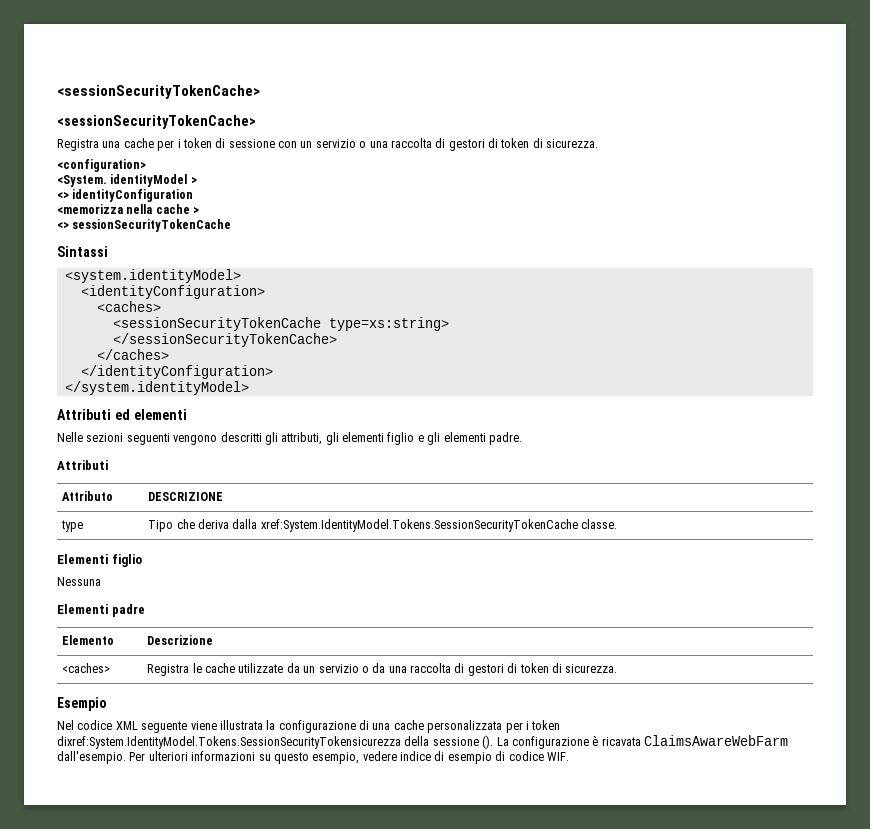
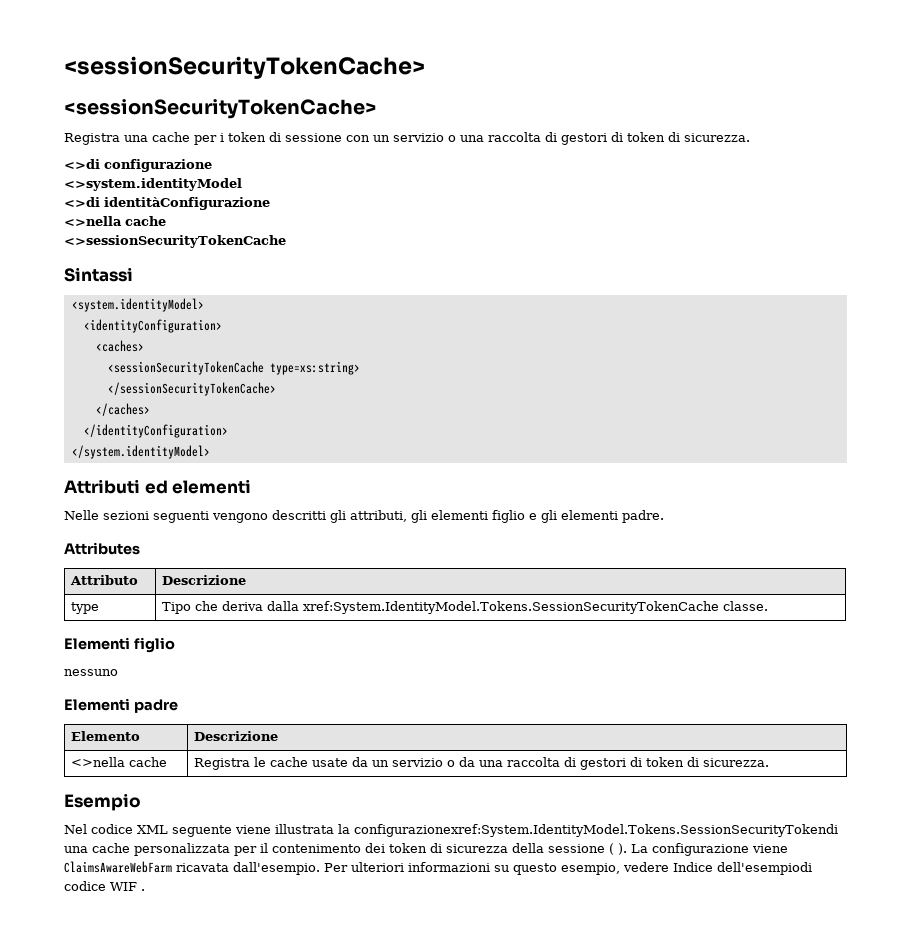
- <configuration>
- <System. identityModel >
- <> identityConfiguration
- <memorizza nella cache >
- <> sessionSecurityTokenCache
+ <>di configurazione
+ <>system.identityModel
+ <>di identitàConfigurazione
+ <>nella cache
+ <>sessionSecurityTokenCache
  Nelle sezioni seguenti vengono descritti gli attributi, gli elementi figlio e gli elementi padre.
- Attributi
+ Attributes
- Attributo | DESCRIZIONE
+ Attributo | Descrizione
- Nessuna
+ nessuno
- <caches> | Registra le cache utilizzate da un servizio o da una raccolta di gestori di token di sicurezza.
+ <>nella cache | Registra le cache usate da un servizio o da una raccolta di gestori di token di sicurezza.
- Nel codice XML seguente viene illustrata la configurazione di una cache personalizzata per i token dixref:System.IdentityModel.Tokens.SessionSecurityTokensicurezza della sessione (). La configurazione è ricavata ClaimsAwareWebFarm dall'esempio.
+ Nel codice XML seguente viene illustrata la configurazionexref:System.IdentityModel.Tokens.SessionSecurityTokendi una cache personalizzata per il contenimento dei token di sicurezza della sessione ( ). La configurazione viene ClaimsAwareWebFarm ricavata dall'esempio.
- Per ulteriori informazioni su questo esempio, vedere indice di esempio di codice WIF.
+ Per ulteriori informazioni su questo esempio, vedere Indice dell'esempiodi codice WIF .

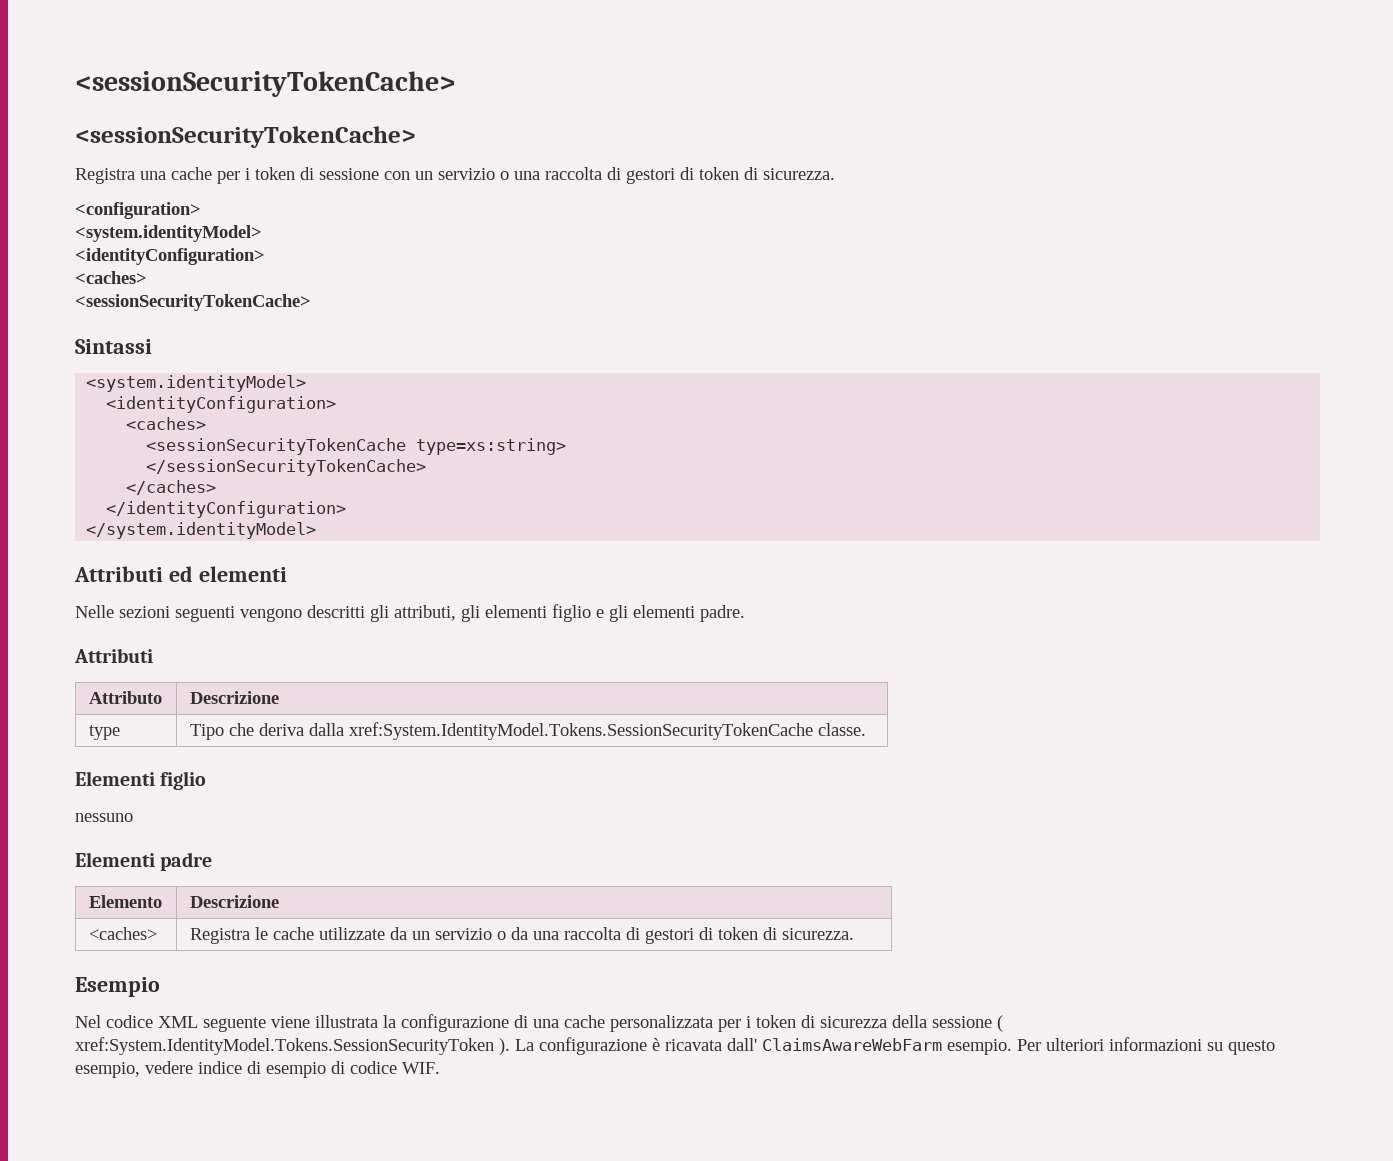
- <>di configurazione
- <>system.identityModel
- <>di identitàConfigurazione
- <>nella cache
- <>sessionSecurityTokenCache
+ <configuration>
+ <system.identityModel>
+ <identityConfiguration>
+ <caches>
+ <sessionSecurityTokenCache>
  Nelle sezioni seguenti vengono descritti gli attributi, gli elementi figlio e gli elementi padre.
- Attributes
+ Attributi
- <>nella cache | Registra le cache usate da un servizio o da una raccolta di gestori di token di sicurezza.
+ <caches> | Registra le cache utilizzate da un servizio o da una raccolta di gestori di token di sicurezza.
- Nel codice XML seguente viene illustrata la configurazionexref:System.IdentityModel.Tokens.SessionSecurityTokendi una cache personalizzata per il contenimento dei token di sicurezza della sessione ( ).
+ Nel codice XML seguente viene illustrata la configurazione di una cache personalizzata per i token di sicurezza della sessione ( xref:System.IdentityModel.Tokens.SessionSecurityToken ).
- La configurazione viene ClaimsAwareWebFarm ricavata dall'esempio.
+ La configurazione è ricavata dall' ClaimsAwareWebFarm esempio.
- Per ulteriori informazioni su questo esempio, vedere Indice dell'esempiodi codice WIF .
+ Per ulteriori informazioni su questo esempio, vedere indice di esempio di codice WIF.

